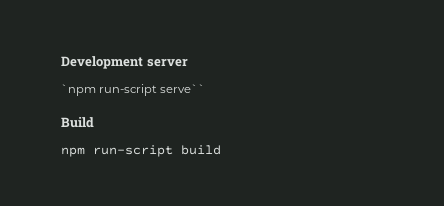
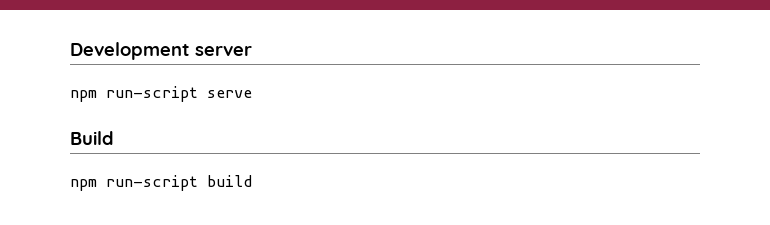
- `npm run-script serve``
+ npm run-script serve

